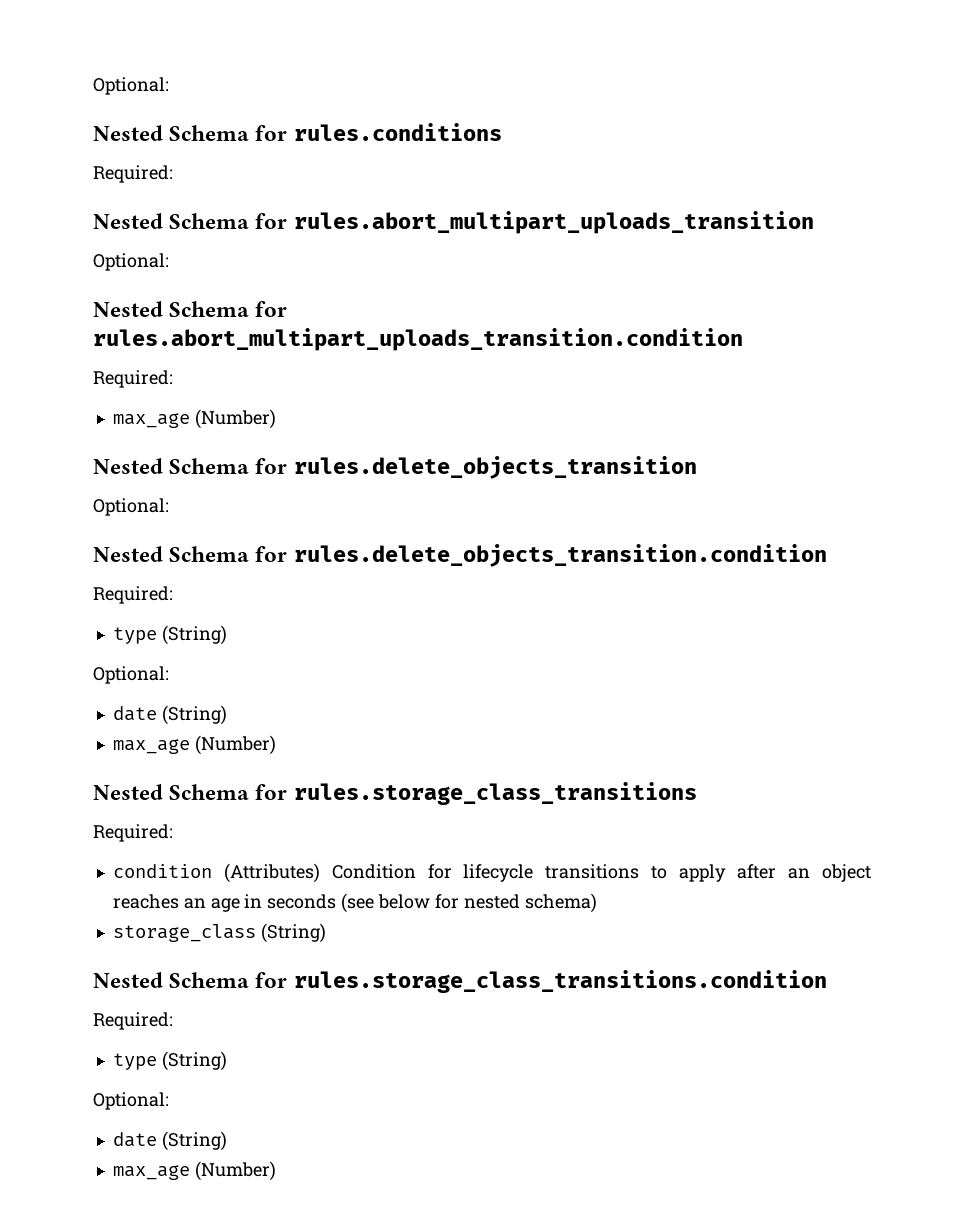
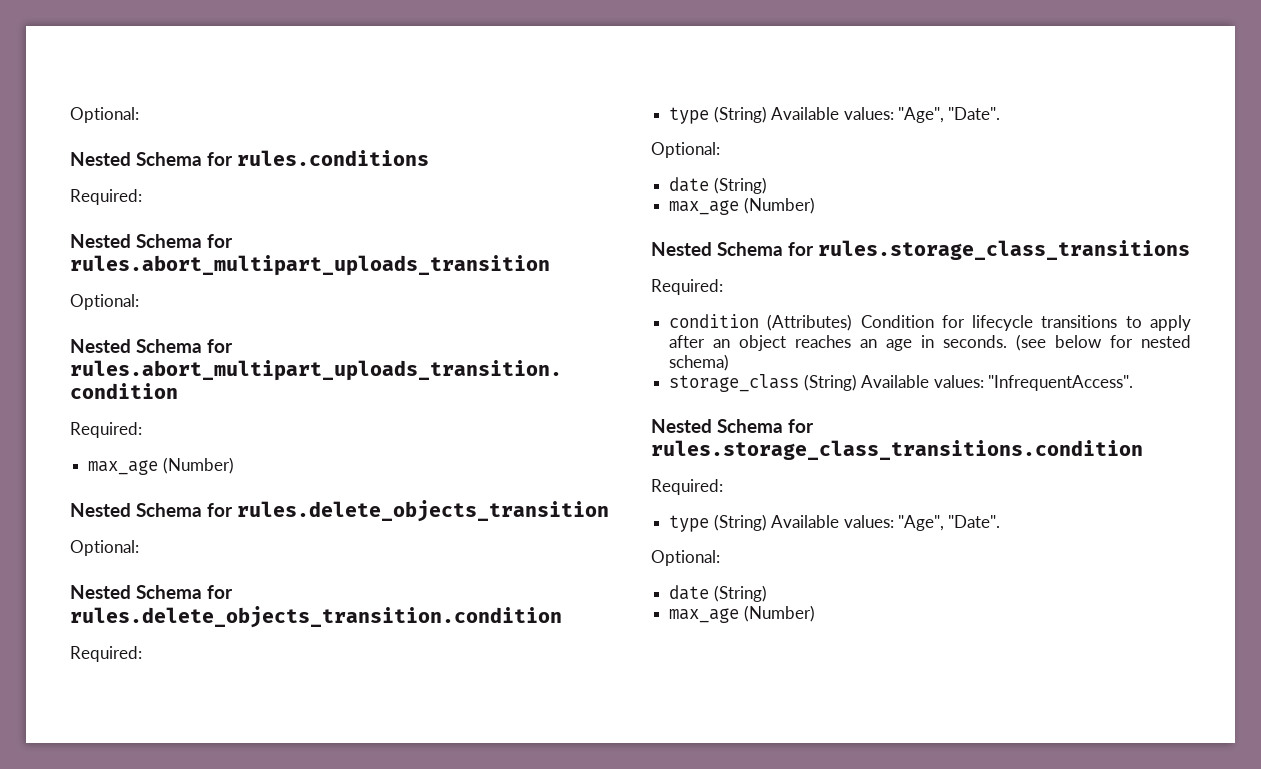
  Nested Schema for rules.delete_objects_transition.condition
  Required:
- type (String)
+ type (String) Available values: "Age", "Date".
- condition (Attributes) Condition for lifecycle transitions to apply after an object reaches an age in seconds (see below for nested schema)
+ condition (Attributes) Condition for lifecycle transitions to apply after an object reaches an age in seconds. (see below for nested schema)
- storage_class (String)
+ storage_class (String) Available values: "InfrequentAccess".
  Nested Schema for rules.storage_class_transitions.condition
  Required:
- type (String)
+ type (String) Available values: "Age", "Date".

